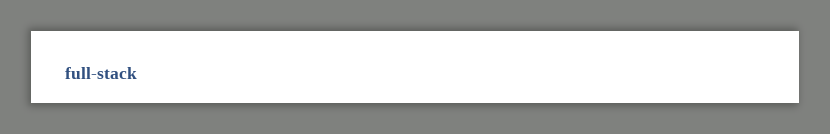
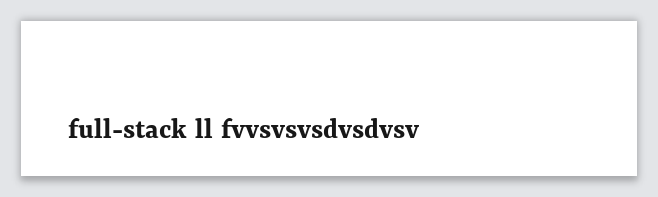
- full-stack
+ full-stack ll fvvsvsvsdvsdvsv

